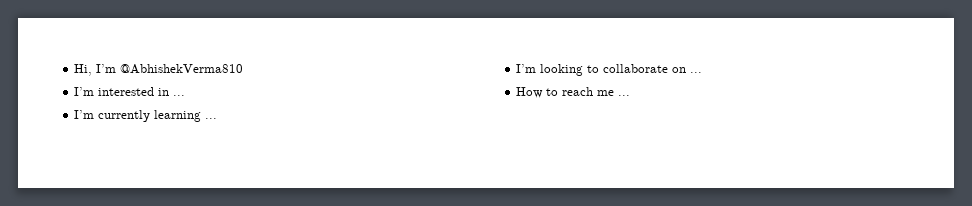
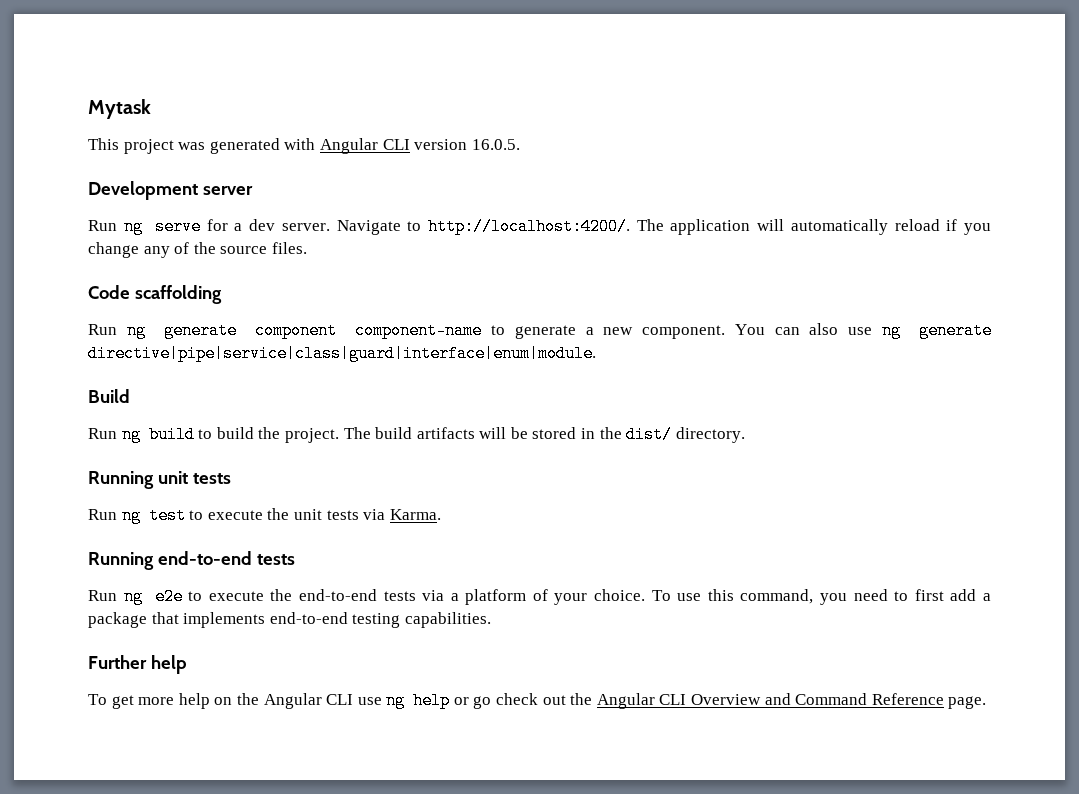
- Hi, I’m @AbhishekVerma810
- I’m interested in ...
- I’m currently learning ...
- I’m looking to collaborate on ...
- How to reach me ...
+ Mytask
+ This project was generated with Angular CLI version 16.0.5.
+ Development server
+ Run ng serve for a dev server. Navigate to http://localhost:4200/. The application will automatically reload if you change any of the source files.
+ Code scaffolding
+ Run ng generate component component-name to generate a new component. You can also use ng generate directive|pipe|service|class|guard|interface|enum|module.
+ Build
+ Run ng build to build the project. The build artifacts will be stored in the dist/ directory.
+ Running unit tests
+ Run ng test to execute the unit tests via Karma.
+ Running end-to-end tests
+ Run ng e2e to execute the end-to-end tests via a platform of your choice. To use this command, you need to first add a package that implements end-to-end testing capabilities.
+ Further help
+ To get more help on the Angular CLI use ng help or go check out the Angular CLI Overview and Command Reference page.

